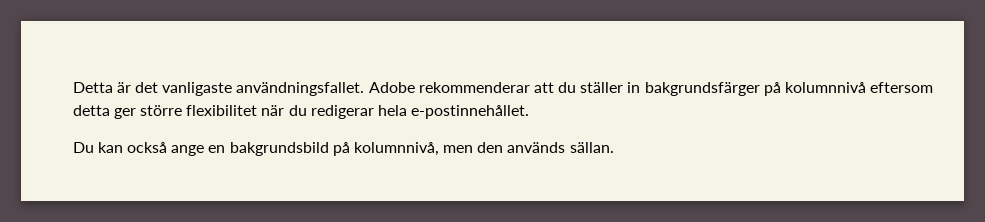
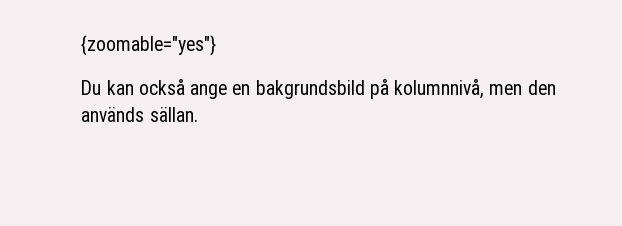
- Detta är det vanligaste användningsfallet. Adobe rekommenderar att du ställer in bakgrundsfärger på kolumnnivå eftersom detta ger större flexibilitet när du redigerar hela e-postinnehållet.
+ {zoomable="yes"}

